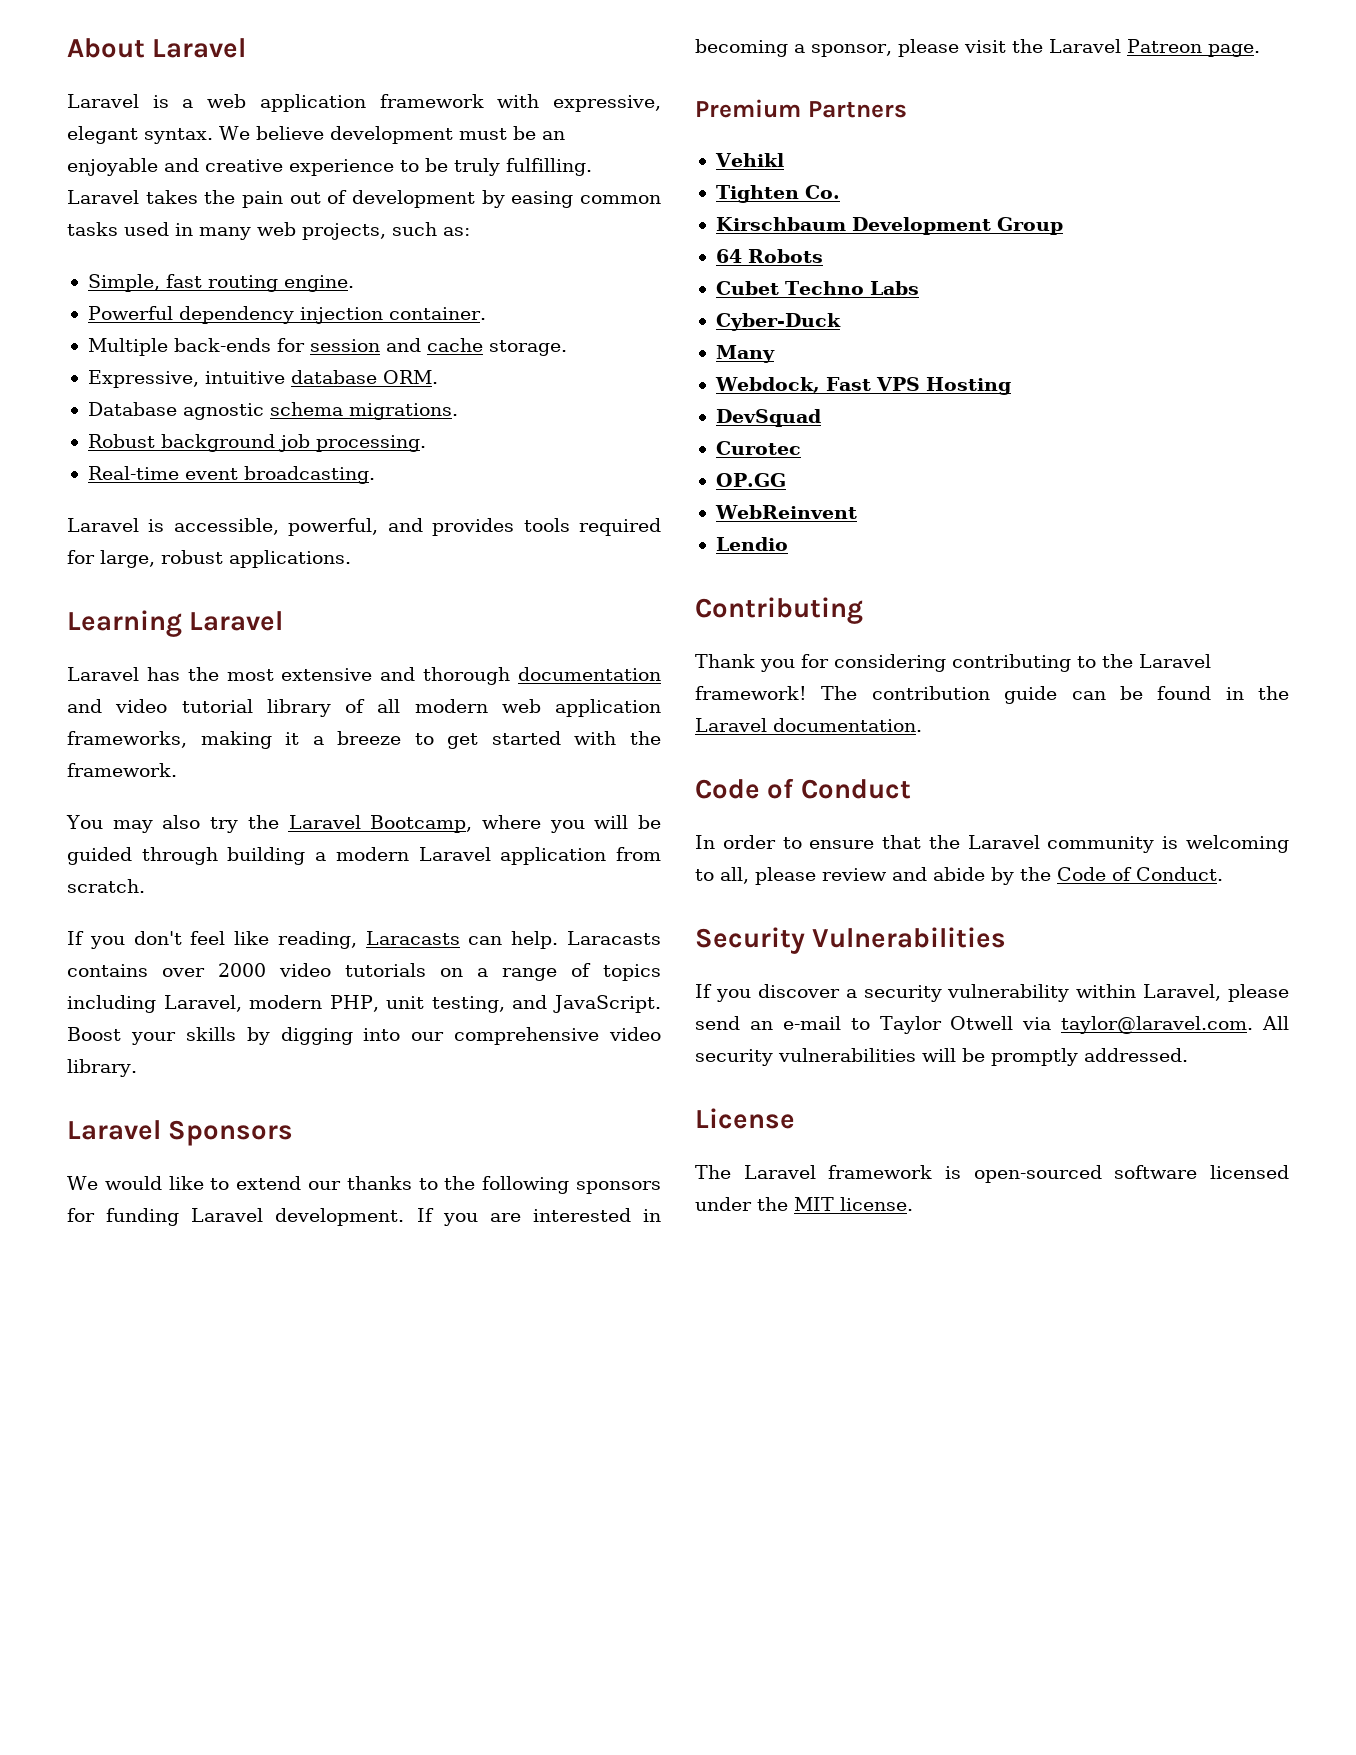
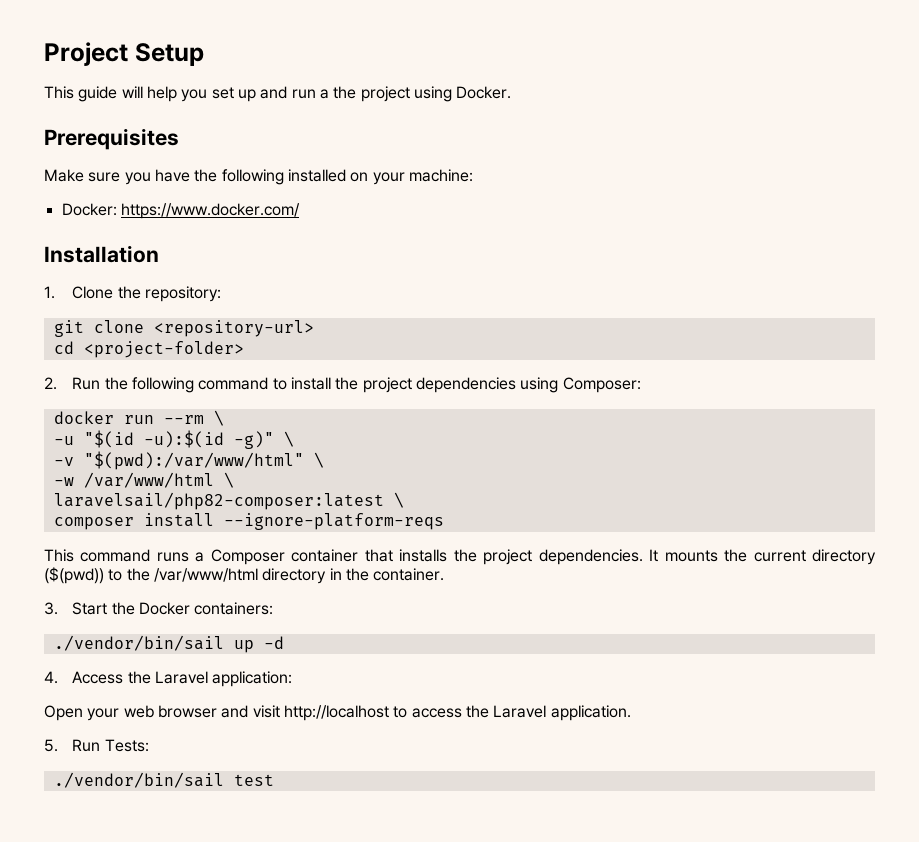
- About Laravel
- Laravel is a web application framework with expressive, elegant syntax. We believe development must be an enjoyable and creative experience to be truly fulfilling. Laravel takes the pain out of development by easing common tasks used in many web projects, such as:
- Simple, fast routing engine.
- Powerful dependency injection container.
- Multiple back-ends for session and cache storage.
- Expressive, intuitive database ORM.
- Database agnostic schema migrations.
- Robust background job processing.
- Real-time event broadcasting.
- Laravel is accessible, powerful, and provides tools required for large, robust applications.
- Learning Laravel
- Laravel has the most extensive and thorough documentation and video tutorial library of all modern web application frameworks, making it a breeze to get started with the framework.
- You may also try the Laravel Bootcamp, where you will be guided through building a modern Laravel application from scratch.
- If you don't feel like reading, Laracasts can help. Laracasts contains over 2000 video tutorials on a range of topics including Laravel, modern PHP, unit testing, and JavaScript. Boost your skills by digging into our comprehensive video library.
- Laravel Sponsors
- We would like to extend our thanks to the following sponsors for funding Laravel development. If you are interested in becoming a sponsor, please visit the Laravel Patreon page.
- Premium Partners
- Vehikl
- Tighten Co.
- Kirschbaum Development Group
- 64 Robots
- Cubet Techno Labs
- Cyber-Duck
- Many
- Webdock, Fast VPS Hosting
- DevSquad
- Curotec
- OP.GG
- WebReinvent
- Lendio
- Contributing
- Thank you for considering contributing to the Laravel framework! The contribution guide can be found in the Laravel documentation.
- Code of Conduct
- In order to ensure that the Laravel community is welcoming to all, please review and abide by the Code of Conduct.
- Security Vulnerabilities
- If you discover a security vulnerability within Laravel, please send an e-mail to Taylor Otwell via taylor@laravel.com. All security vulnerabilities will be promptly addressed.
- License
- The Laravel framework is open-sourced software licensed under the MIT license.
+ Project Setup
+ This guide will help you set up and run a the project using Docker.
+ Prerequisites
+ Make sure you have the following installed on your machine:
+ Docker: https://www.docker.com/
+ Installation
+ 1. Clone the repository:
+ git clone <repository-url>
+ cd <project-folder>
+ 2. Run the following command to install the project dependencies using Composer:
+ docker run --rm \
+ -u "$(id -u):$(id -g)" \
+ -v "$(pwd):/var/www/html" \
+ -w /var/www/html \
+ laravelsail/php82-composer:latest \
+ composer install --ignore-platform-reqs
+ This command runs a Composer container that installs the project dependencies. It mounts the current directory ($(pwd)) to the /var/www/html directory in the container.
+ 3. Start the Docker containers:
+ ./vendor/bin/sail up -d
+ 4. Access the Laravel application:
+ Open your web browser and visit http://localhost to access the Laravel application.
+ 5. Run Tests:
+ ./vendor/bin/sail test

